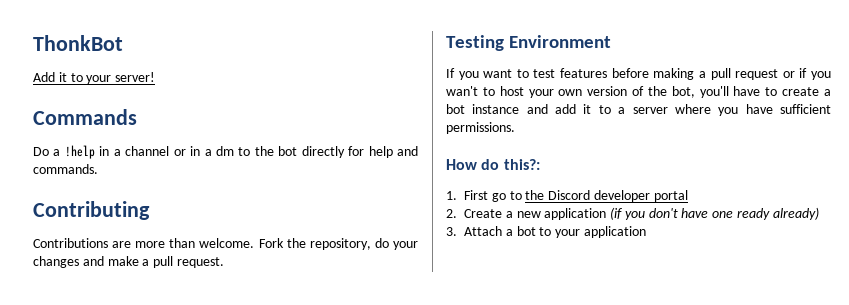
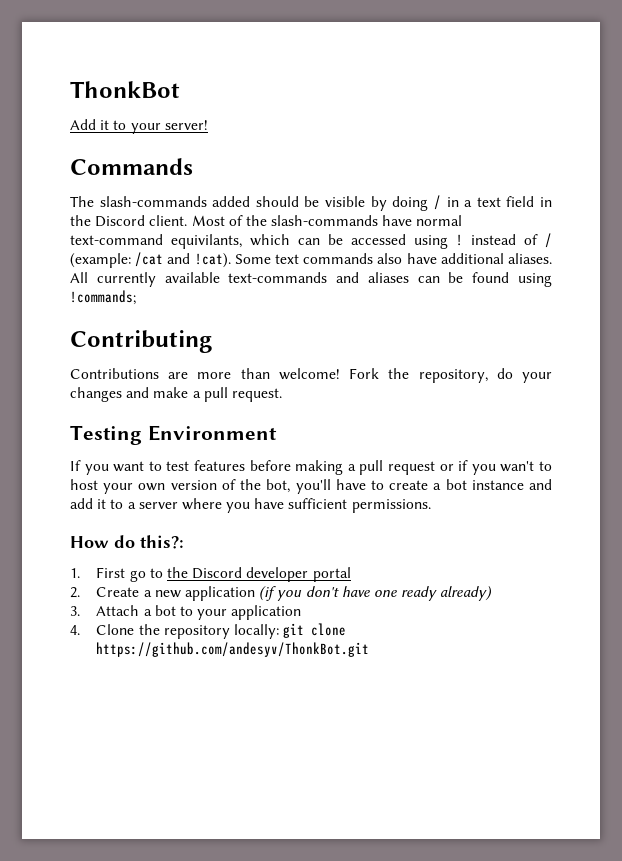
- Do a !help in a channel or in a dm to the bot directly for help and commands.
+ The slash-commands added should be visible by doing / in a text field in the Discord client. Most of the slash-commands have normal text-command equivilants, which can be accessed using ! instead of / (example: /cat and !cat). Some text commands also have additional aliases. All currently available text-commands and aliases can be found using !commands;
- Contributions are more than welcome.
+ Contributions are more than welcome!
+ 4. Clone the repository locally: git clone https://github.com/andesyv/ThonkBot.git

